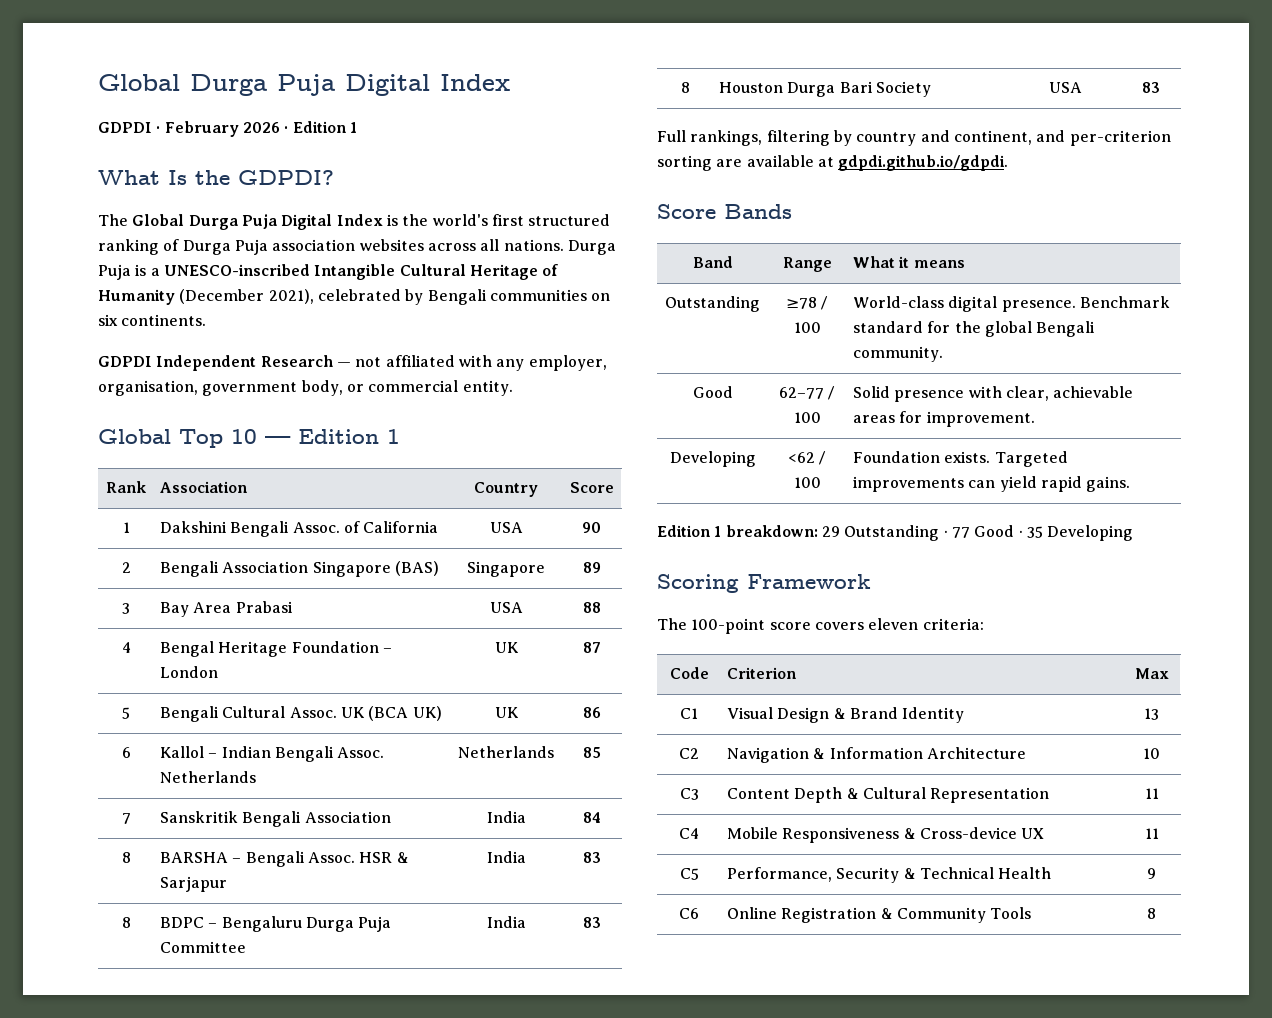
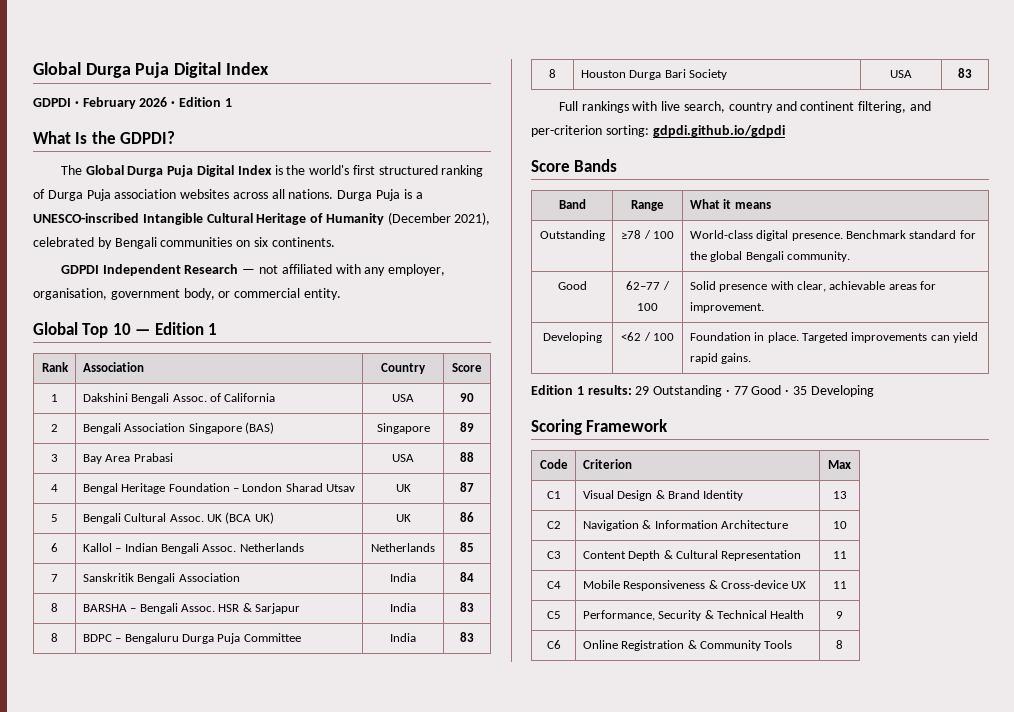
- 4 | Bengal Heritage Foundation – London | UK | 87
+ 4 | Bengal Heritage Foundation – London Sharad Utsav | UK | 87
- Full rankings, filtering by country and continent, and per-criterion sorting are available at gdpdi.github.io/gdpdi.
+ Full rankings with live search, country and continent filtering, and per-criterion sorting: gdpdi.github.io/gdpdi
- Developing | <62 / 100 | Foundation exists. Targeted improvements can yield rapid gains.
+ Developing | <62 / 100 | Foundation in place. Targeted improvements can yield rapid gains.
- Edition 1 breakdown: 29 Outstanding · 77 Good · 35 Developing
+ Edition 1 results: 29 Outstanding · 77 Good · 35 Developing
- The 100-point score covers eleven criteria:

